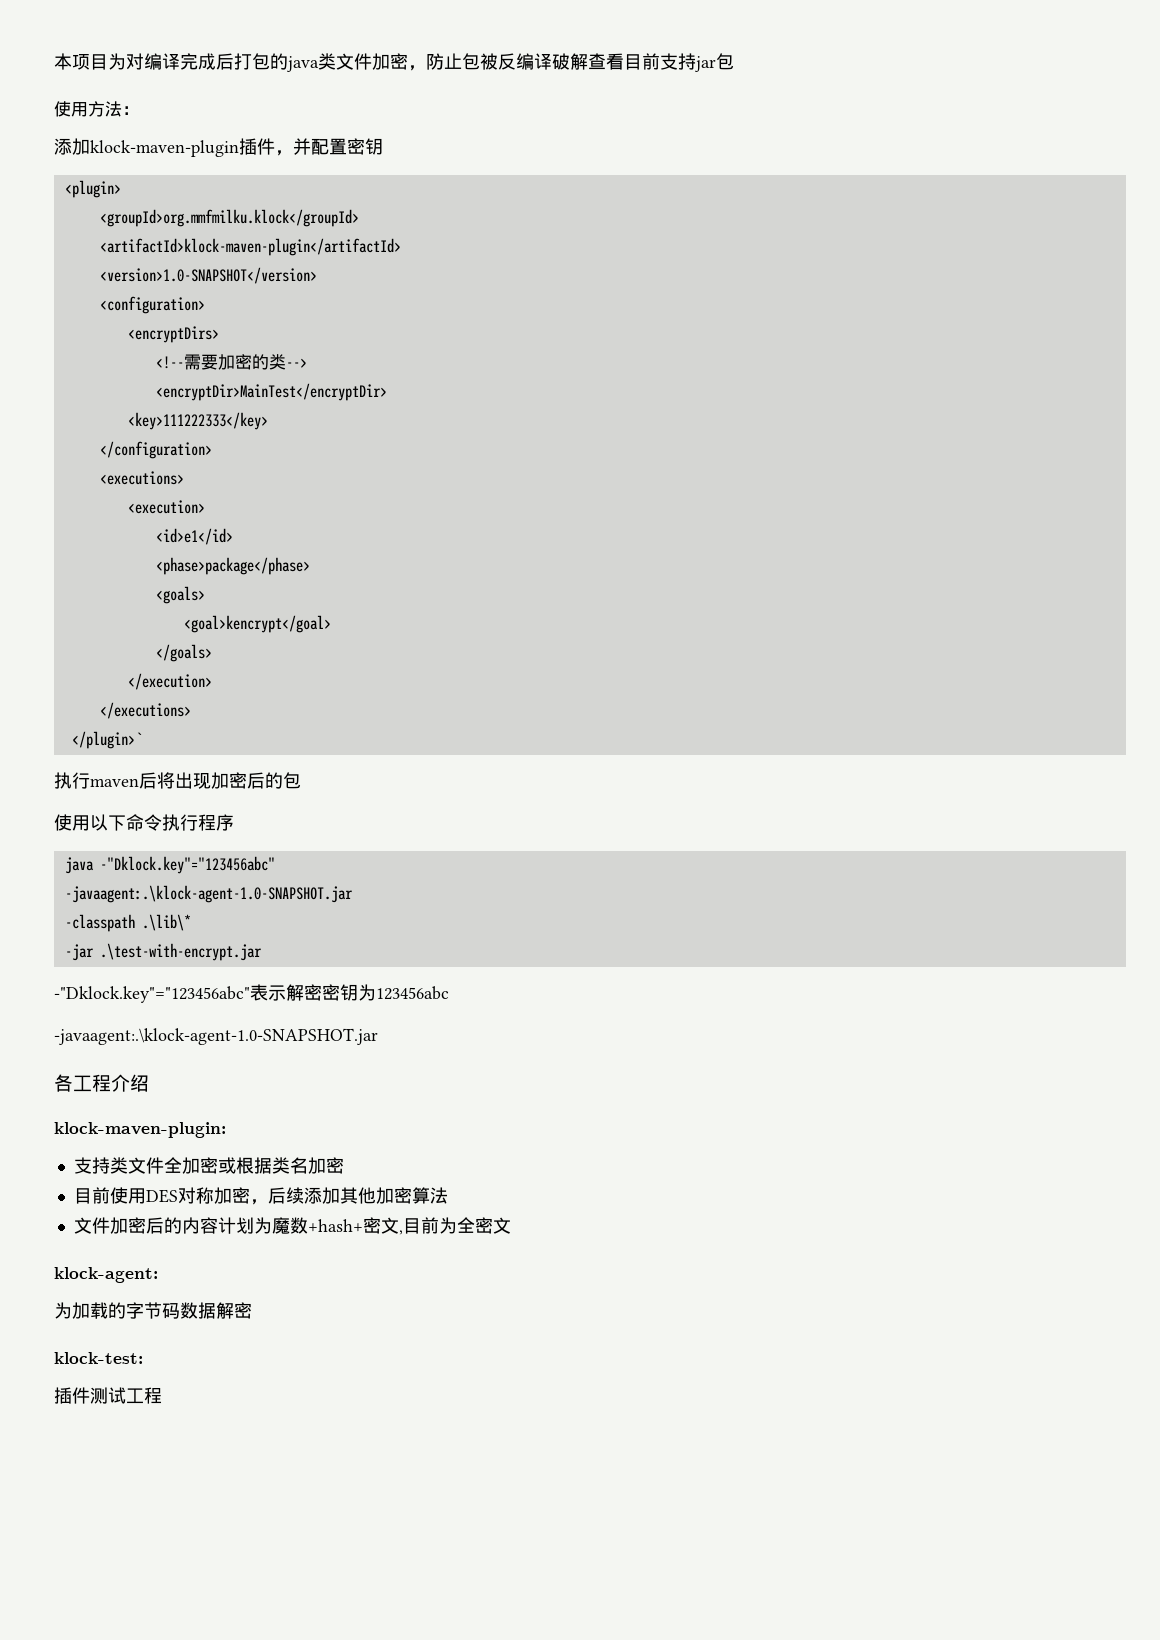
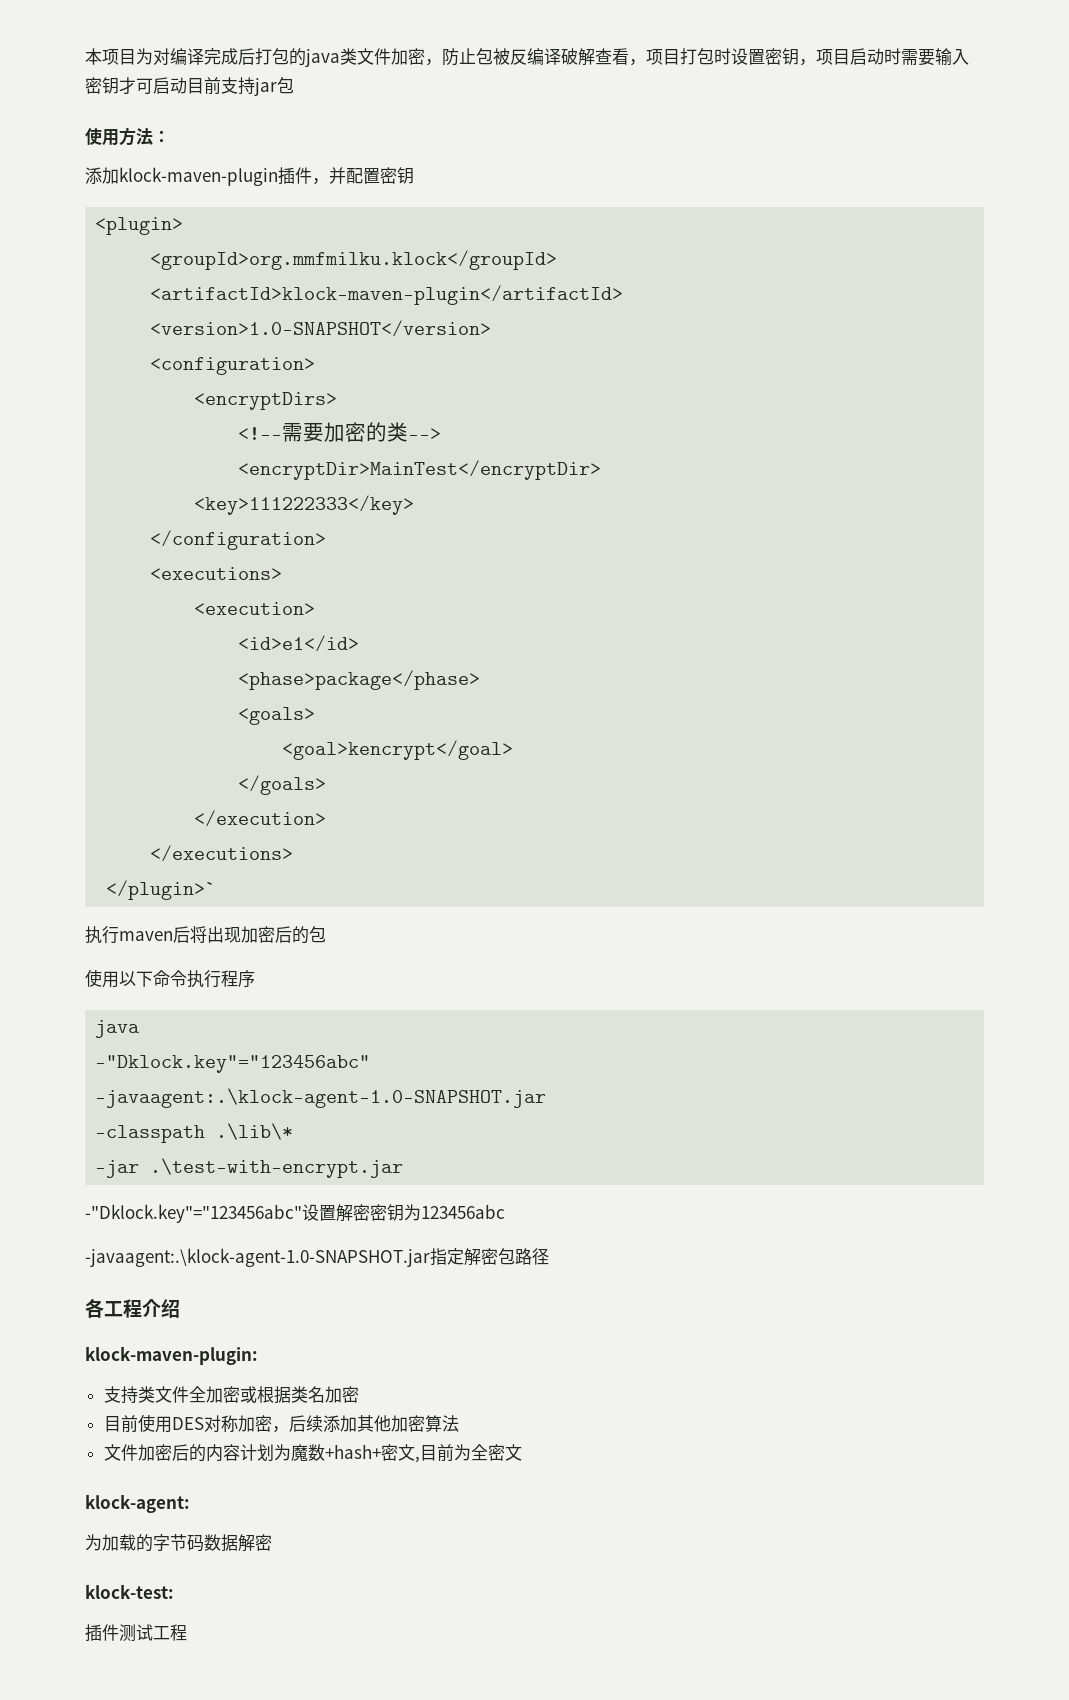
- 本项目为对编译完成后打包的java类文件加密，防止包被反编译破解查看目前支持jar包
+ 本项目为对编译完成后打包的java类文件加密，防止包被反编译破解查看，项目打包时设置密钥，项目启动时需要输入密钥才可启动目前支持jar包
  使用以下命令执行程序
- java -"Dklock.key"="123456abc"
+ java
+ -"Dklock.key"="123456abc"
- -"Dklock.key"="123456abc"表示解密密钥为123456abc
- -javaagent:.\klock-agent-1.0-SNAPSHOT.jar
+ -"Dklock.key"="123456abc"设置解密密钥为123456abc
+ -javaagent:.\klock-agent-1.0-SNAPSHOT.jar指定解密包路径

